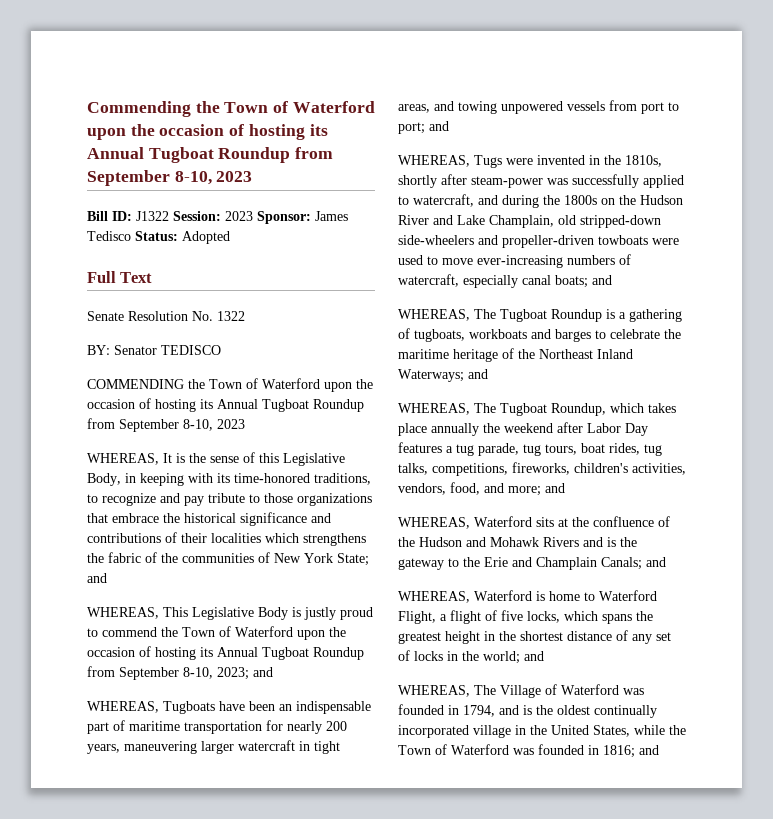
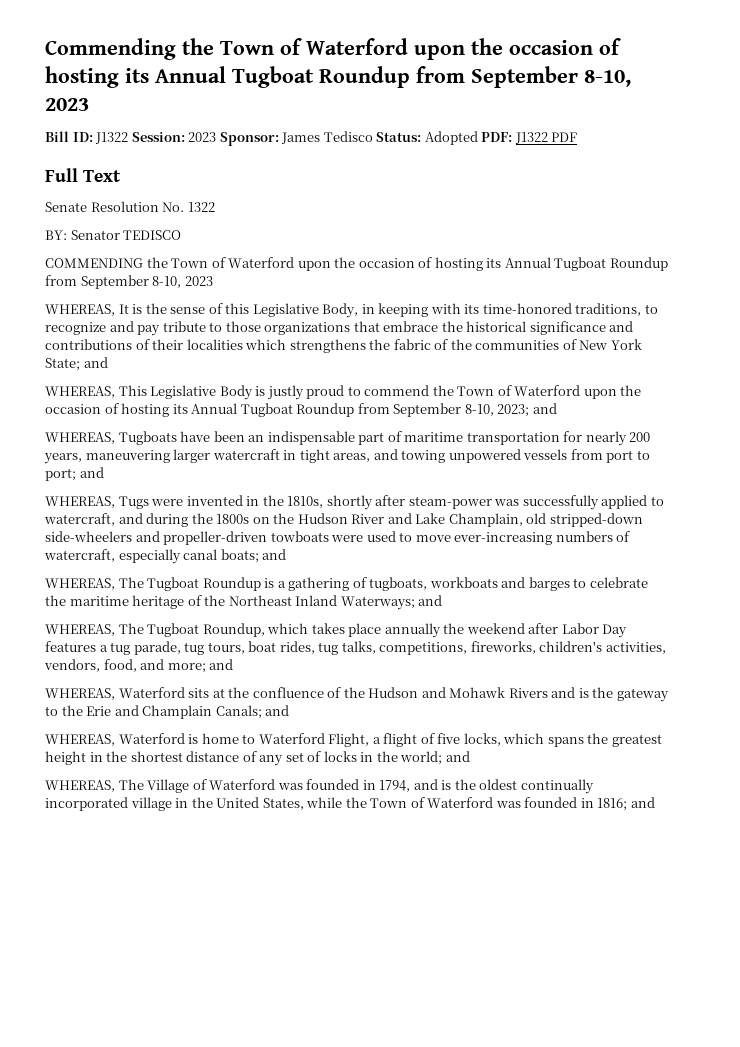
- Bill ID: J1322 Session: 2023 Sponsor: James Tedisco Status: Adopted
+ Bill ID: J1322 Session: 2023 Sponsor: James Tedisco Status: Adopted PDF: J1322 PDF

